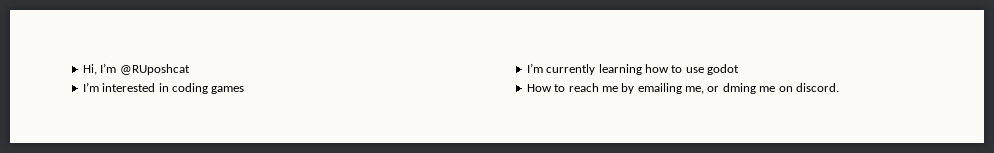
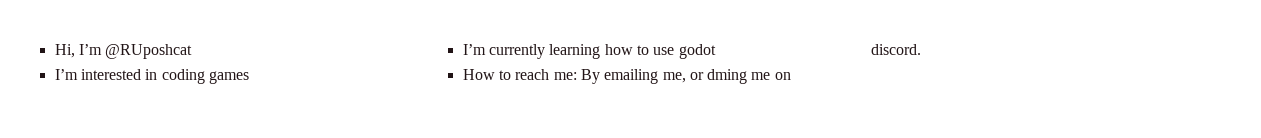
- How to reach me by emailing me, or dming me on discord.
+ How to reach me: By emailing me, or dming me on discord.

